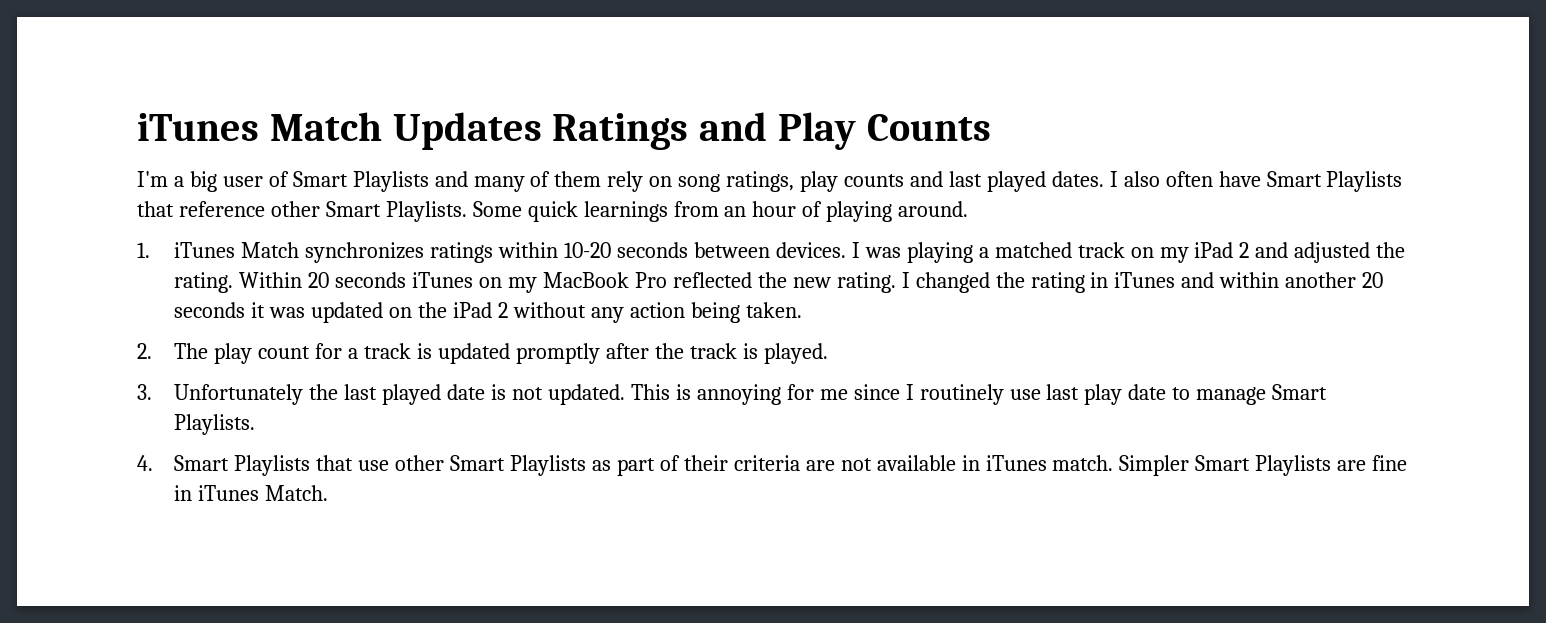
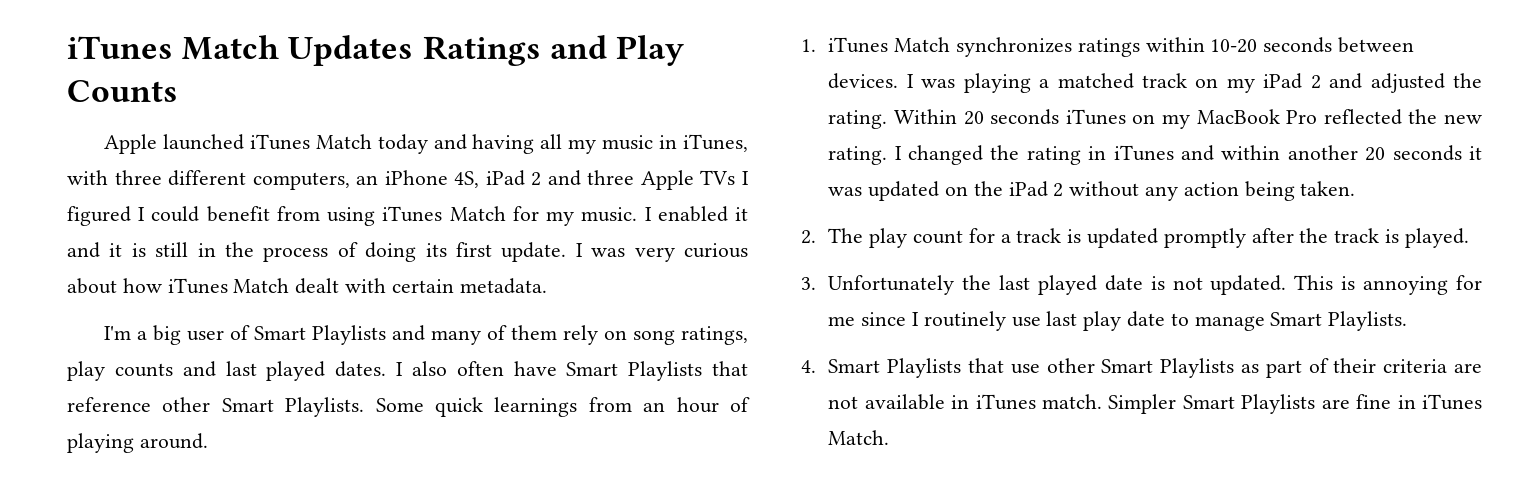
+ Apple launched iTunes Match today and having all my music in iTunes, with three different computers, an iPhone 4S, iPad 2 and three Apple TVs I figured I could benefit from using iTunes Match for my music. I enabled it and it is still in the process of doing its first update. I was very curious about how iTunes Match dealt with certain metadata.

